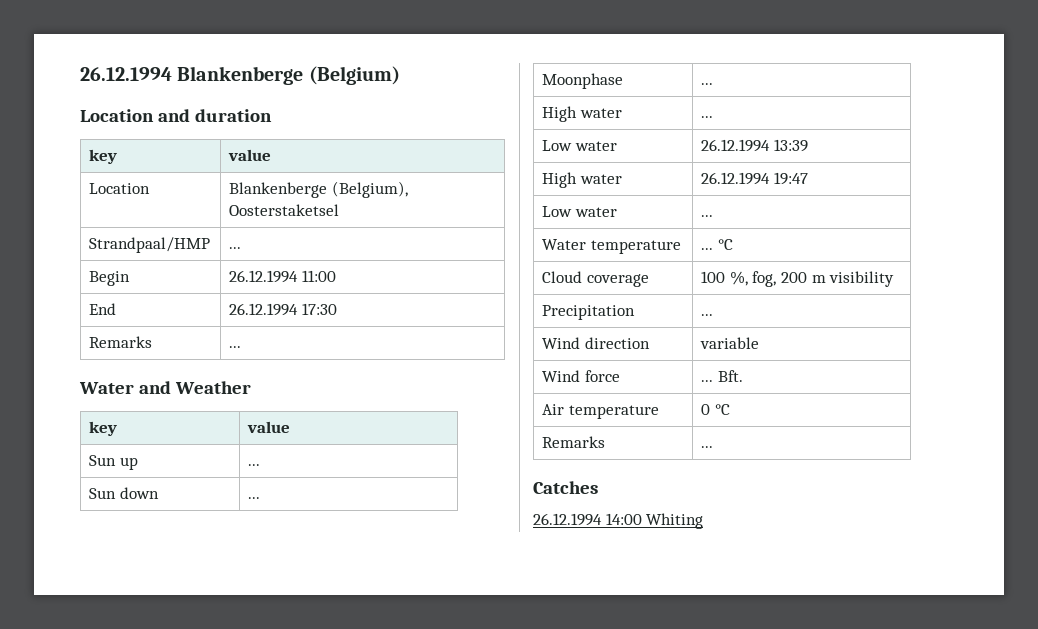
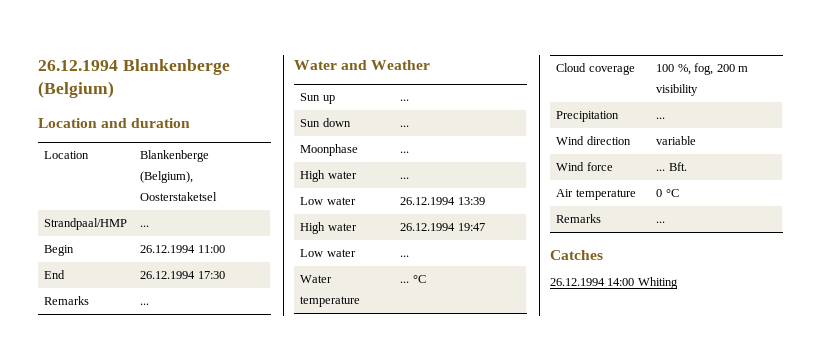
  Location and duration
- key | value
  Water and Weather
- key | value

